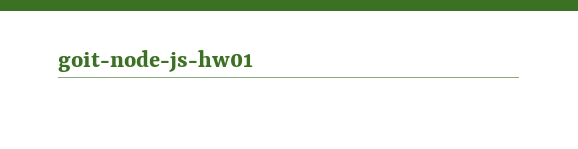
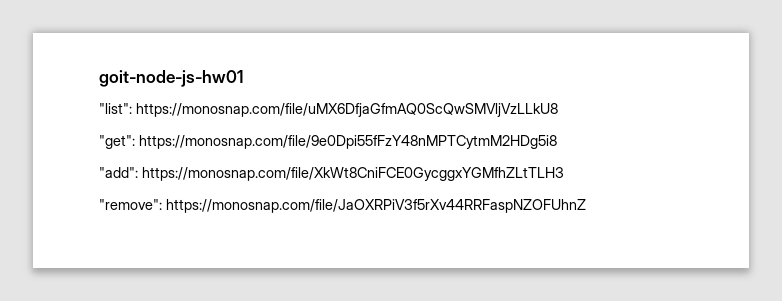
+ "list": https://monosnap.com/file/uMX6DfjaGfmAQ0ScQwSMVljVzLLkU8
+ "get": https://monosnap.com/file/9e0Dpi55fFzY48nMPTCytmM2HDg5i8
+ "add": https://monosnap.com/file/XkWt8CniFCE0GycggxYGMfhZLtTLH3
+ "remove": https://monosnap.com/file/JaOXRPiV3f5rXv44RRFaspNZOFUhnZ

